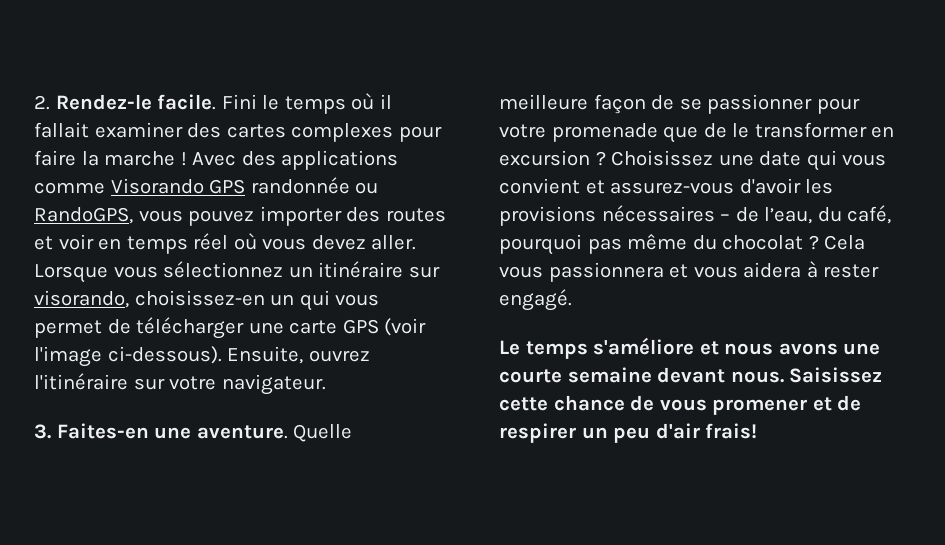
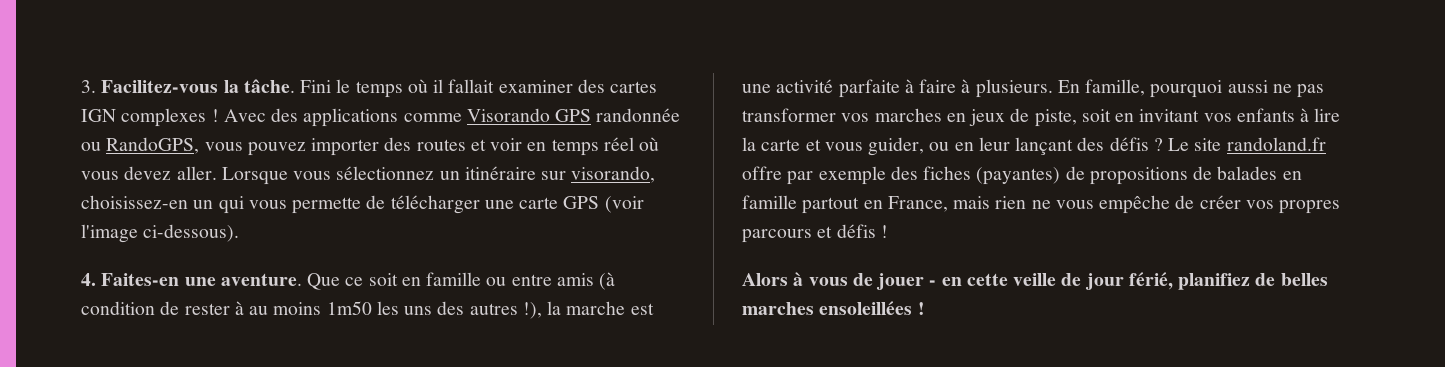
- 2. Rendez-le facile.
+ 3. Facilitez-vous la tâche.
- Fini le temps où il fallait examiner des cartes complexes pour faire la marche !
+ Fini le temps où il fallait examiner des cartes IGN complexes !
- Lorsque vous sélectionnez un itinéraire sur visorando, choisissez-en un qui vous permet de télécharger une carte GPS (voir l'image ci-dessous). Ensuite, ouvrez l'itinéraire sur votre navigateur.
- 3. Faites-en une aventure. Quelle meilleure façon de se passionner pour votre promenade que de le transformer en excursion ? Choisissez une date qui vous convient et assurez-vous d'avoir les provisions nécessaires – de l’eau, du café, pourquoi pas même du chocolat ? Cela vous passionnera et vous aidera à rester engagé.
- Le temps s'améliore et nous avons une courte semaine devant nous. Saisissez cette chance de vous promener et de respirer un peu d'air frais!
+ Lorsque vous sélectionnez un itinéraire sur visorando, choisissez-en un qui vous permette de télécharger une carte GPS (voir l'image ci-dessous).
+ 4. Faites-en une aventure. Que ce soit en famille ou entre amis (à condition de rester à au moins 1m50 les uns des autres !), la marche est une activité parfaite à faire à plusieurs. En famille, pourquoi aussi ne pas transformer vos marches en jeux de piste, soit en invitant vos enfants à lire la carte et vous guider, ou en leur lançant des défis ? Le site randoland.fr offre par exemple des fiches (payantes) de propositions de balades en famille partout en France, mais rien ne vous empêche de créer vos propres parcours et défis !
+ Alors à vous de jouer - en cette veille de jour férié, planifiez de belles marches ensoleillées !

